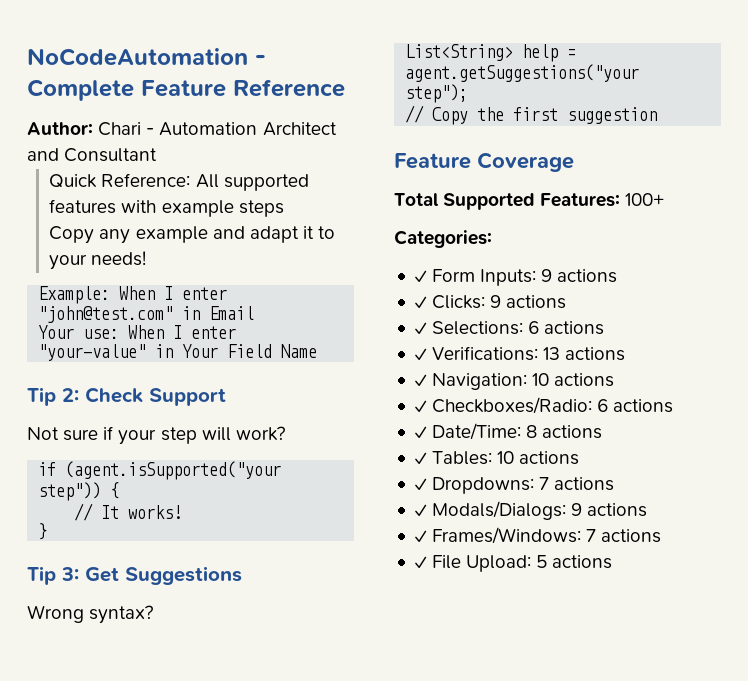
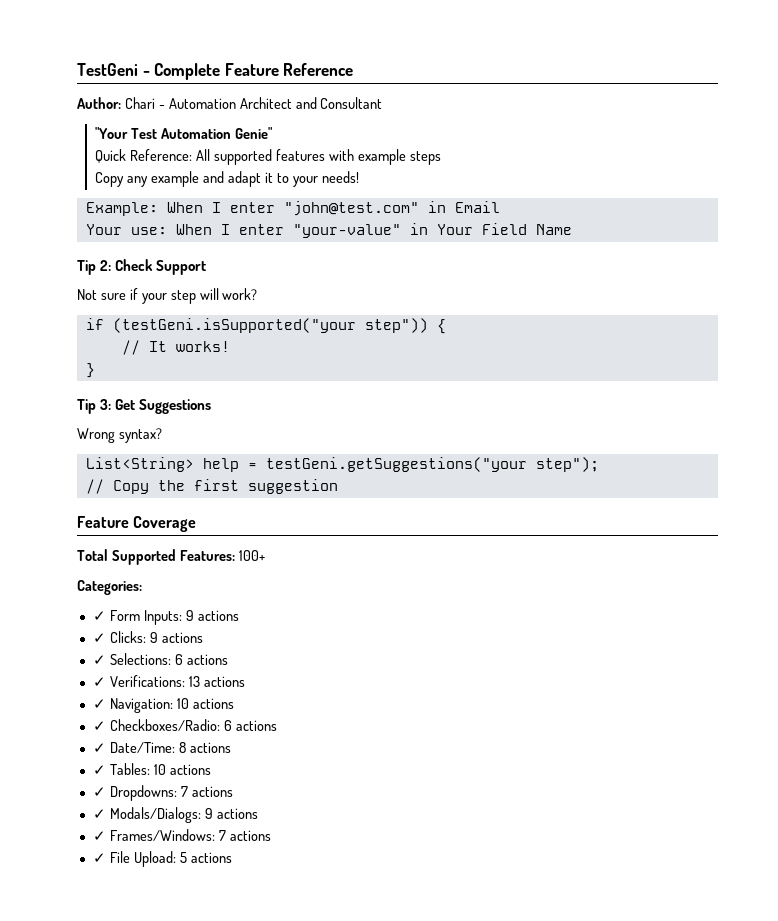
- NoCodeAutomation - Complete Feature Reference
+ TestGeni - Complete Feature Reference
+ "Your Test Automation Genie"
- if (agent.isSupported("your step")) {
+ if (testGeni.isSupported("your step")) {
- List<String> help = agent.getSuggestions("your step");
+ List<String> help = testGeni.getSuggestions("your step");

